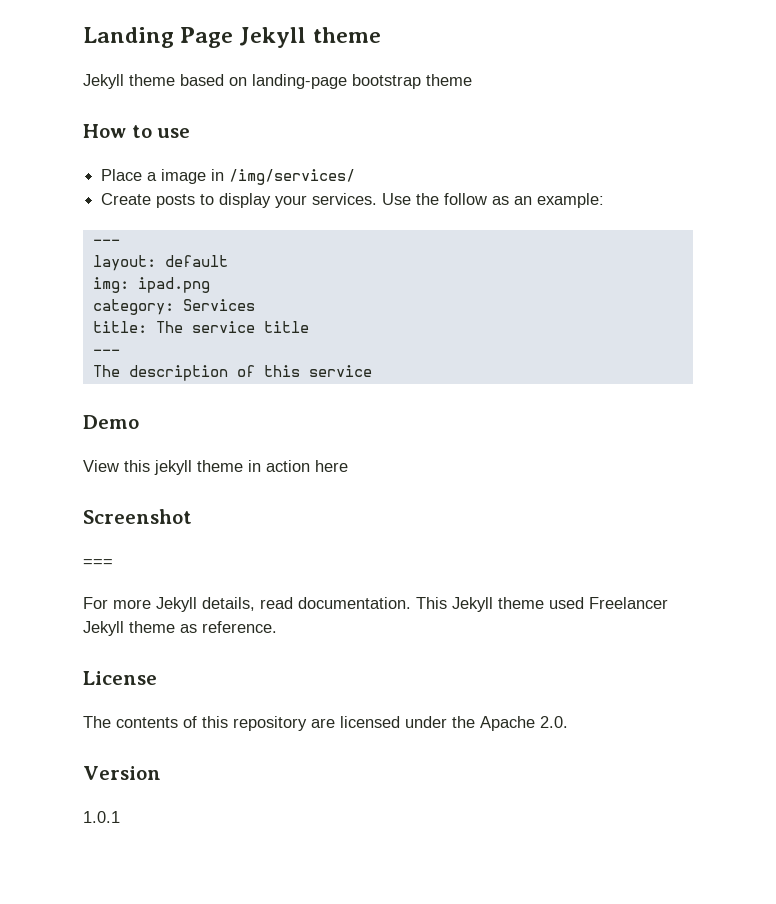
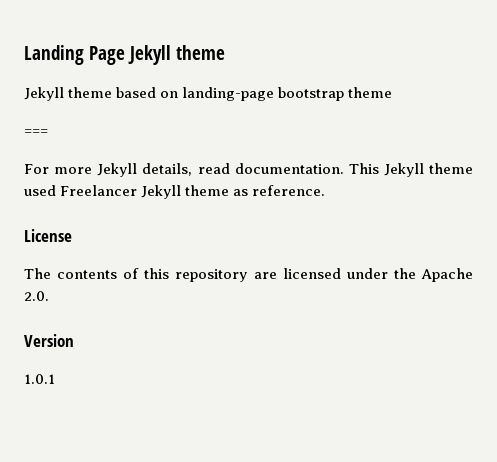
- How to use
- Place a image in /img/services/
- Create posts to display your services. Use the follow as an example:
- ---
- layout: default
- img: ipad.png
- category: Services
- title: The service title
- ---
- The description of this service
- Demo
- View this jekyll theme in action here
- Screenshot

